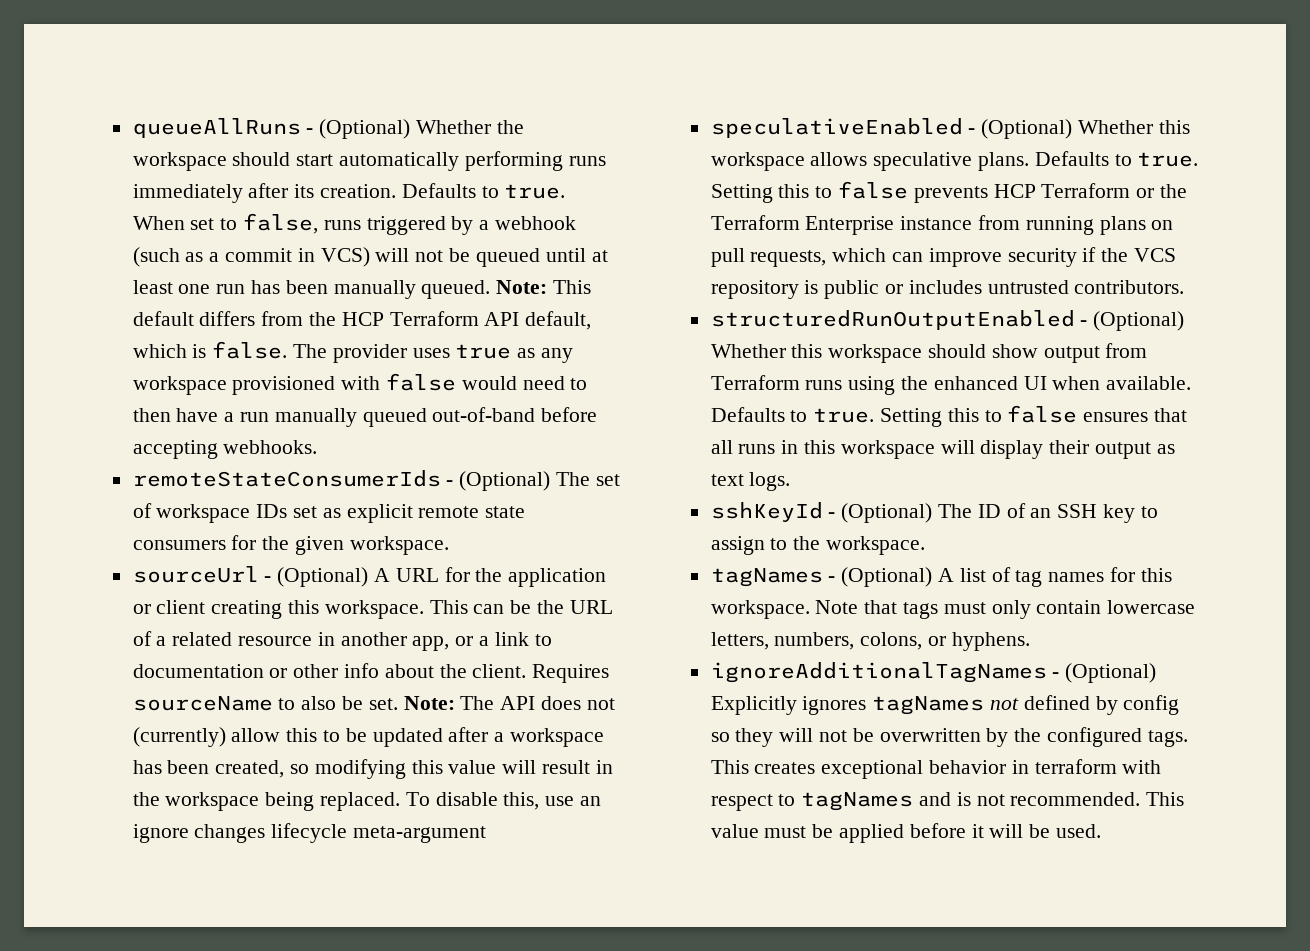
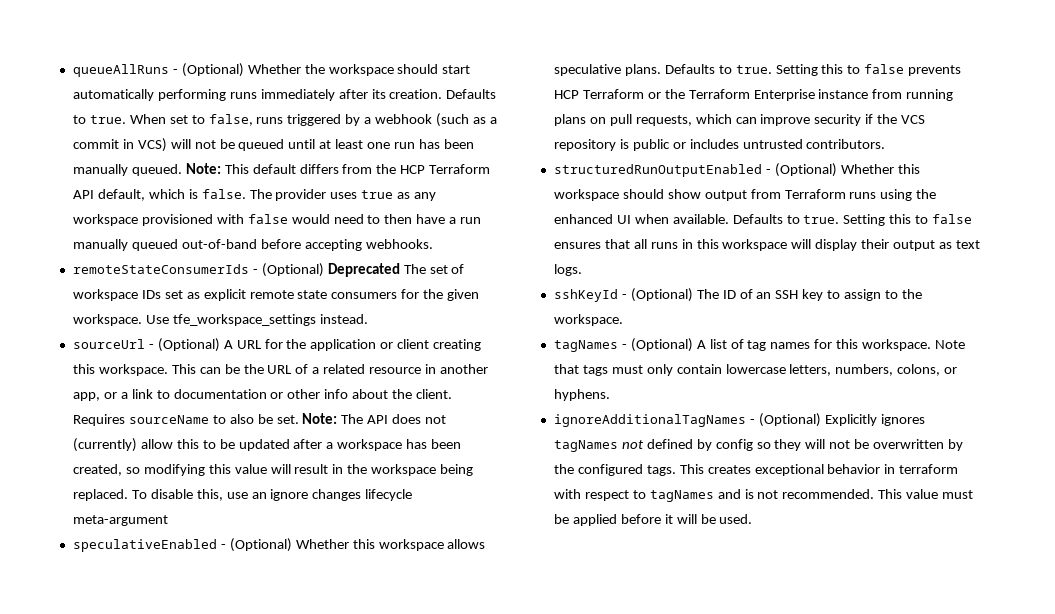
- remoteStateConsumerIds - (Optional) The set of workspace IDs set as explicit remote state consumers for the given workspace.
+ remoteStateConsumerIds - (Optional) Deprecated The set of workspace IDs set as explicit remote state consumers for the given workspace. Use tfe_workspace_settings instead.

